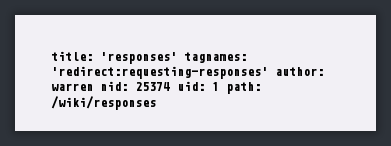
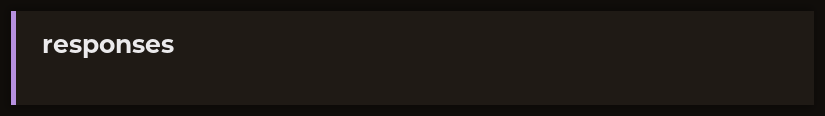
- title: 'responses' tagnames: 'redirect:requesting-responses' author: warren nid: 25374 uid: 1 path: /wiki/responses
+ responses

